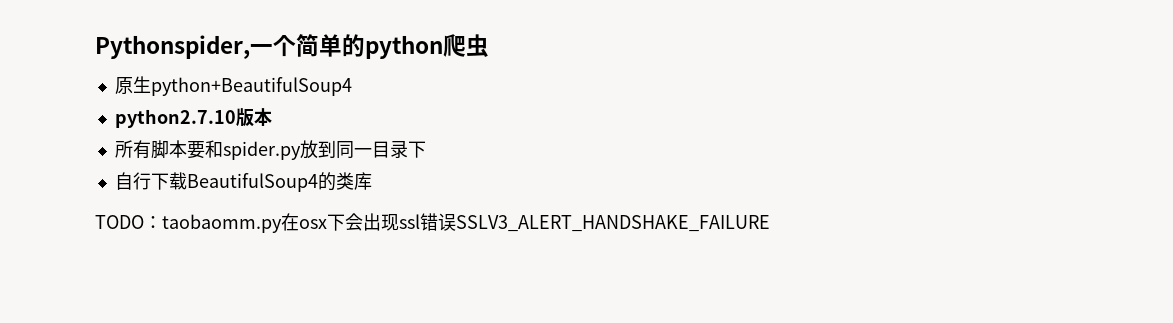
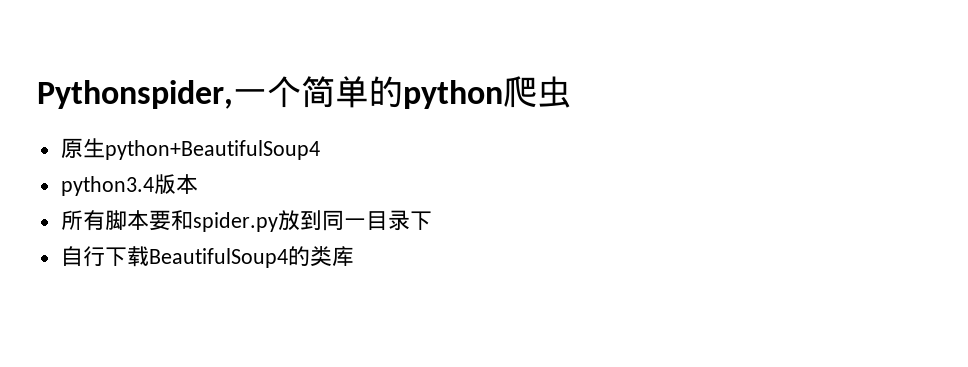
- python2.7.10版本
+ python3.4版本
- TODO：taobaomm.py在osx下会出现ssl错误SSLV3_ALERT_HANDSHAKE_FAILURE

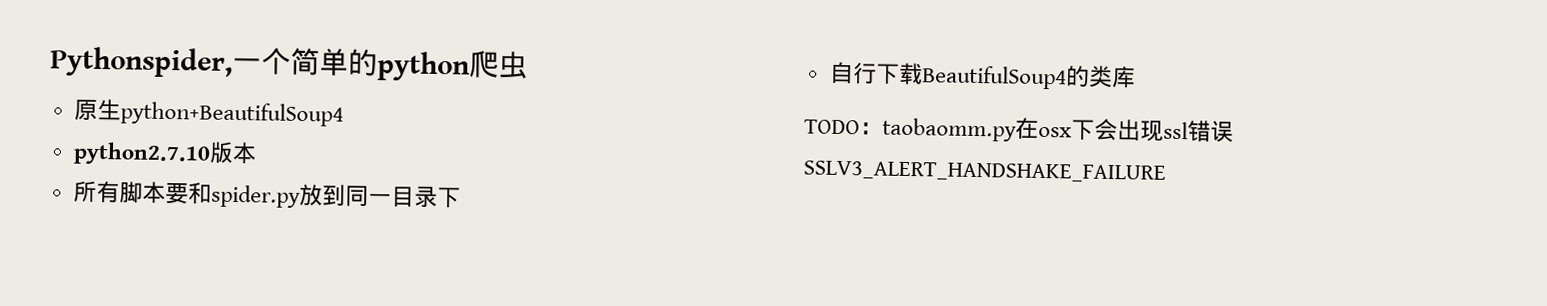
- python3.4版本
+ python2.7.10版本
+ TODO：taobaomm.py在osx下会出现ssl错误SSLV3_ALERT_HANDSHAKE_FAILURE

